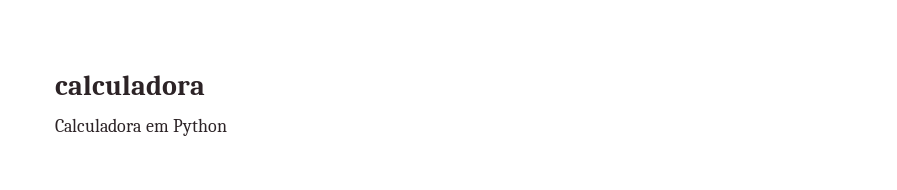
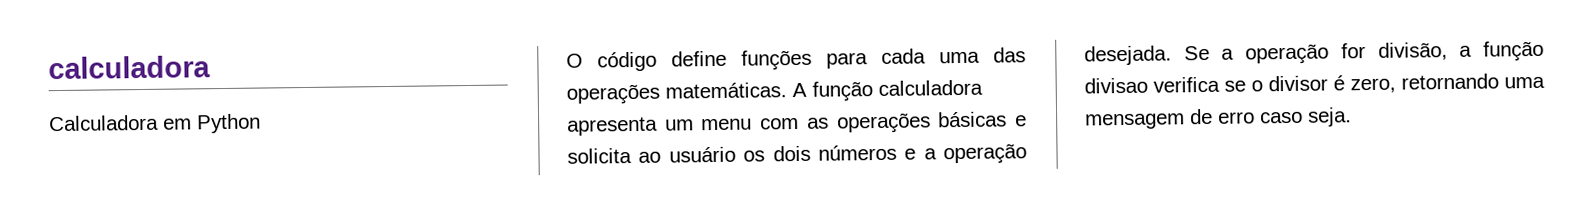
+ O código define funções para cada uma das operações matemáticas. A função calculadora apresenta um menu com as operações básicas e solicita ao usuário os dois números e a operação desejada. Se a operação for divisão, a função divisao verifica se o divisor é zero, retornando uma mensagem de erro caso seja.

